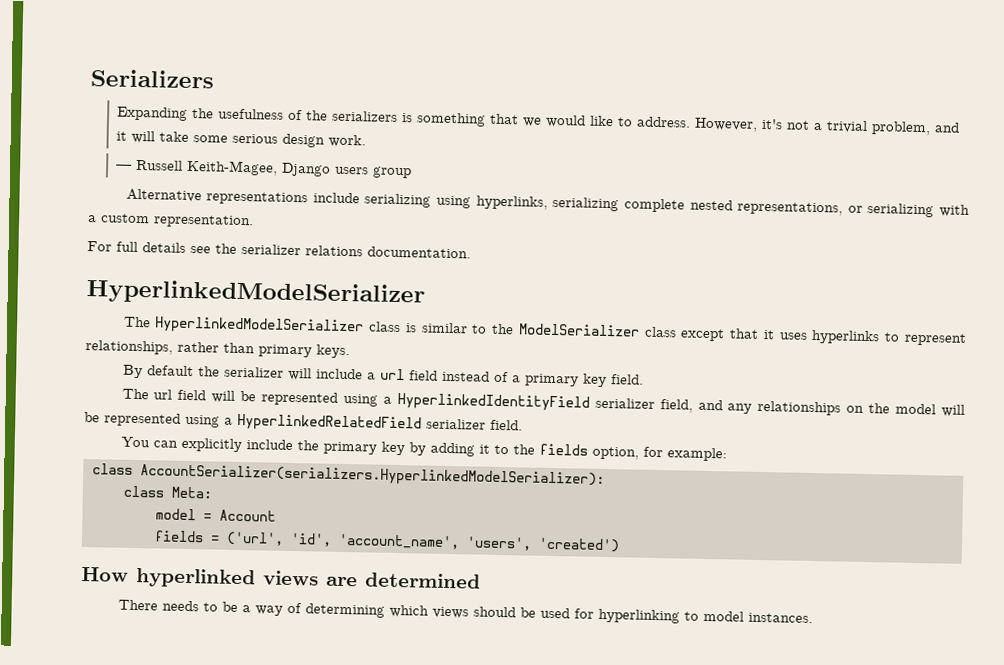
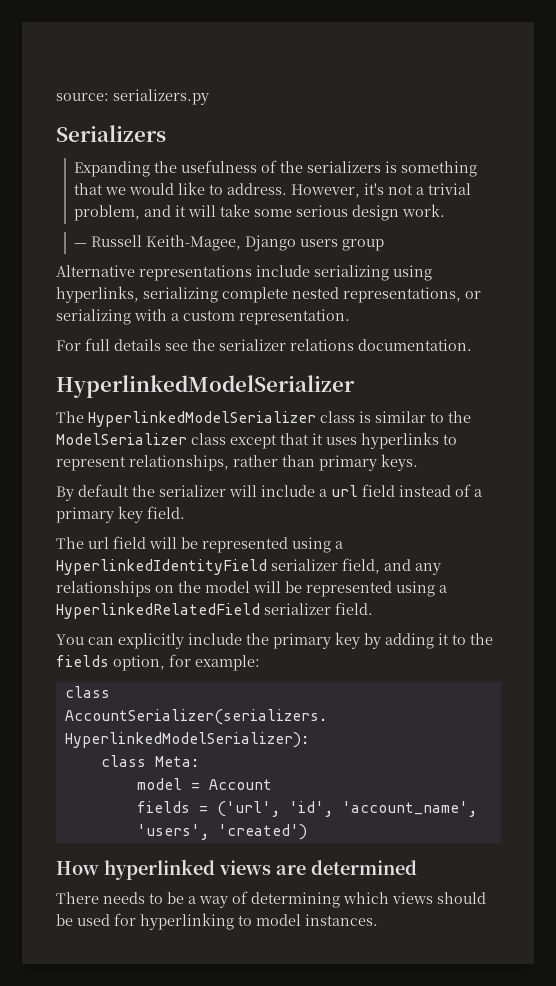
+ source: serializers.py

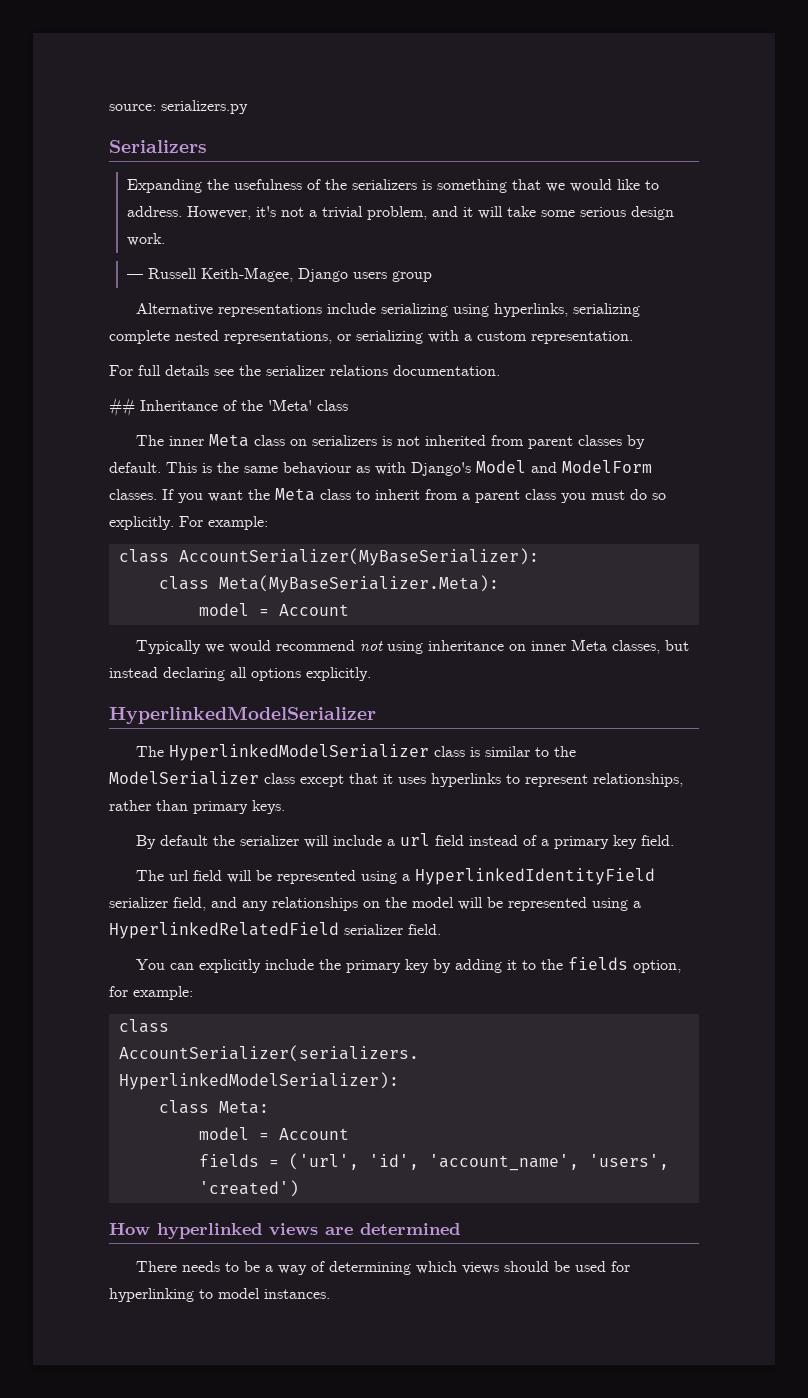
+ ## Inheritance of the 'Meta' class
+ The inner Meta class on serializers is not inherited from parent classes by default. This is the same behaviour as with Django's Model and ModelForm classes. If you want the Meta class to inherit from a parent class you must do so explicitly. For example:
+ class AccountSerializer(MyBaseSerializer):
+ class Meta(MyBaseSerializer.Meta):
+ model = Account
+ Typically we would recommend not using inheritance on inner Meta classes, but instead declaring all options explicitly.

